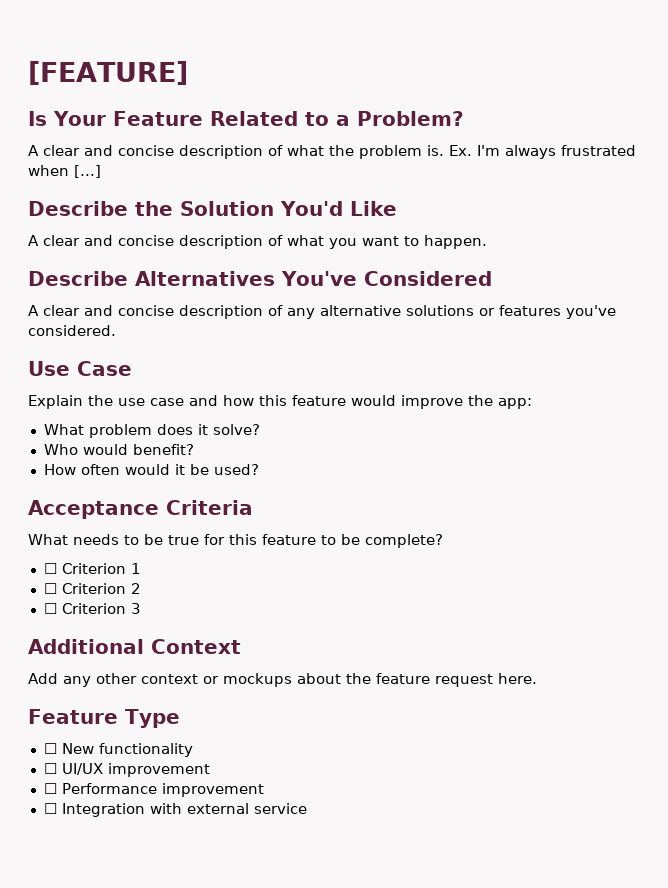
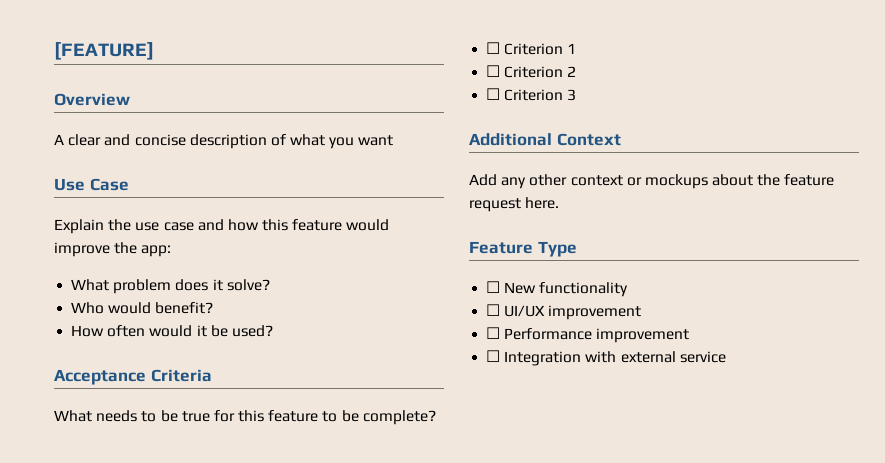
- Is Your Feature Related to a Problem?
- A clear and concise description of what the problem is. Ex. I'm always frustrated when [...]
- Describe the Solution You'd Like
+ Overview
- A clear and concise description of what you want to happen.
- Describe Alternatives You've Considered
- A clear and concise description of any alternative solutions or features you've considered.
+ A clear and concise description of what you want

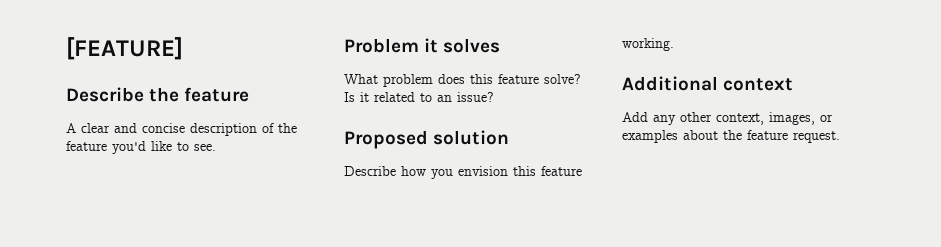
- Overview
+ Describe the feature
- A clear and concise description of what you want
- Use Case
- Explain the use case and how this feature would improve the app:
- What problem does it solve?
- Who would benefit?
- How often would it be used?
- Acceptance Criteria
- What needs to be true for this feature to be complete?
- ☐ Criterion 1
- ☐ Criterion 2
- ☐ Criterion 3
+ A clear and concise description of the feature you'd like to see.
+ Problem it solves
+ What problem does this feature solve? Is it related to an issue?
+ Proposed solution
+ Describe how you envision this feature working.
- Additional Context
+ Additional context
- Add any other context or mockups about the feature request here.
- Feature Type
- ☐ New functionality
- ☐ UI/UX improvement
- ☐ Performance improvement
- ☐ Integration with external service
+ Add any other context, images, or examples about the feature request.

